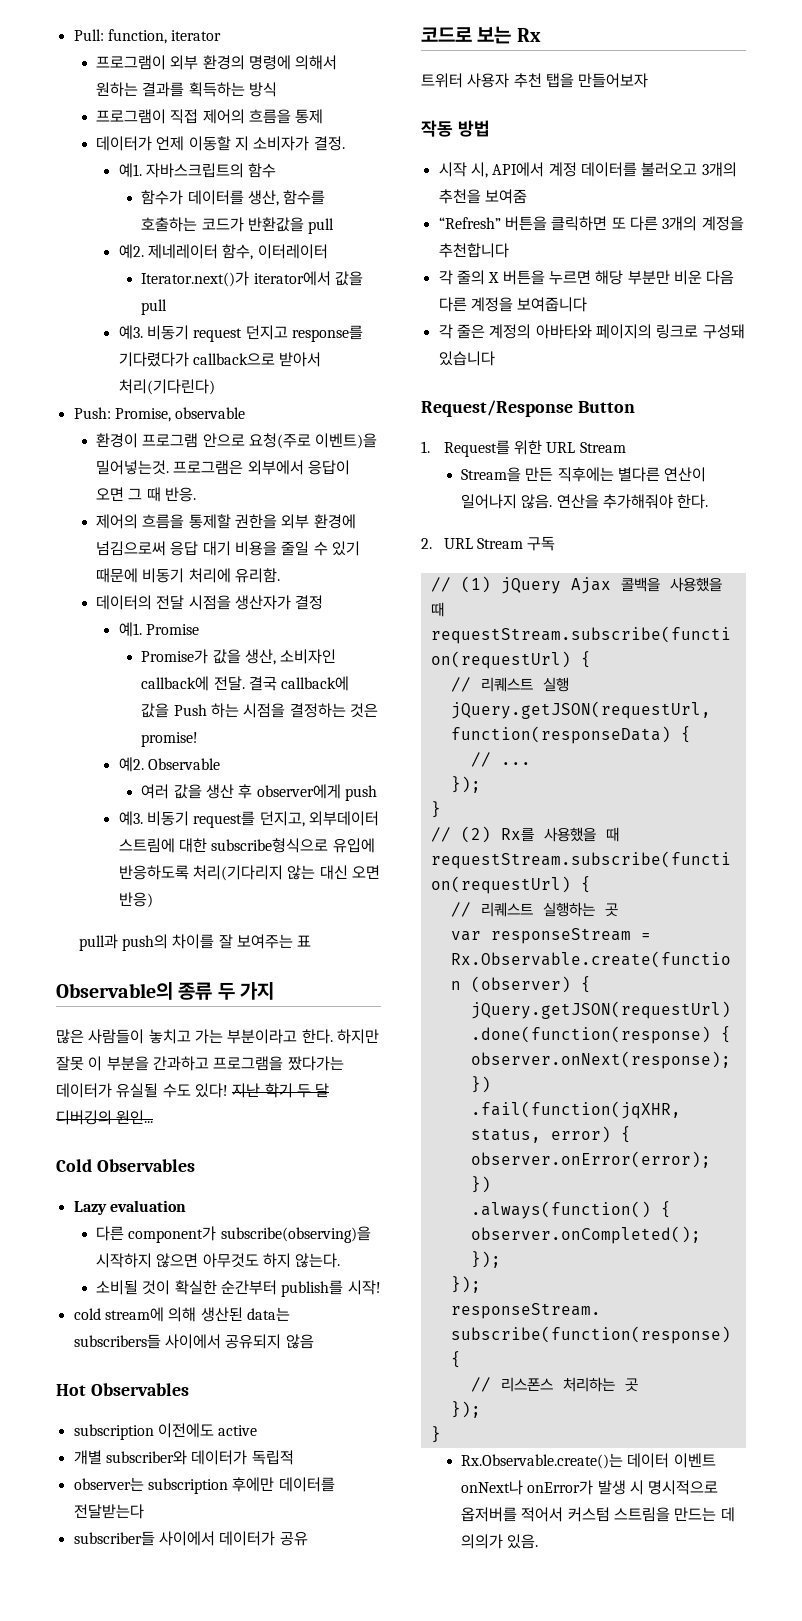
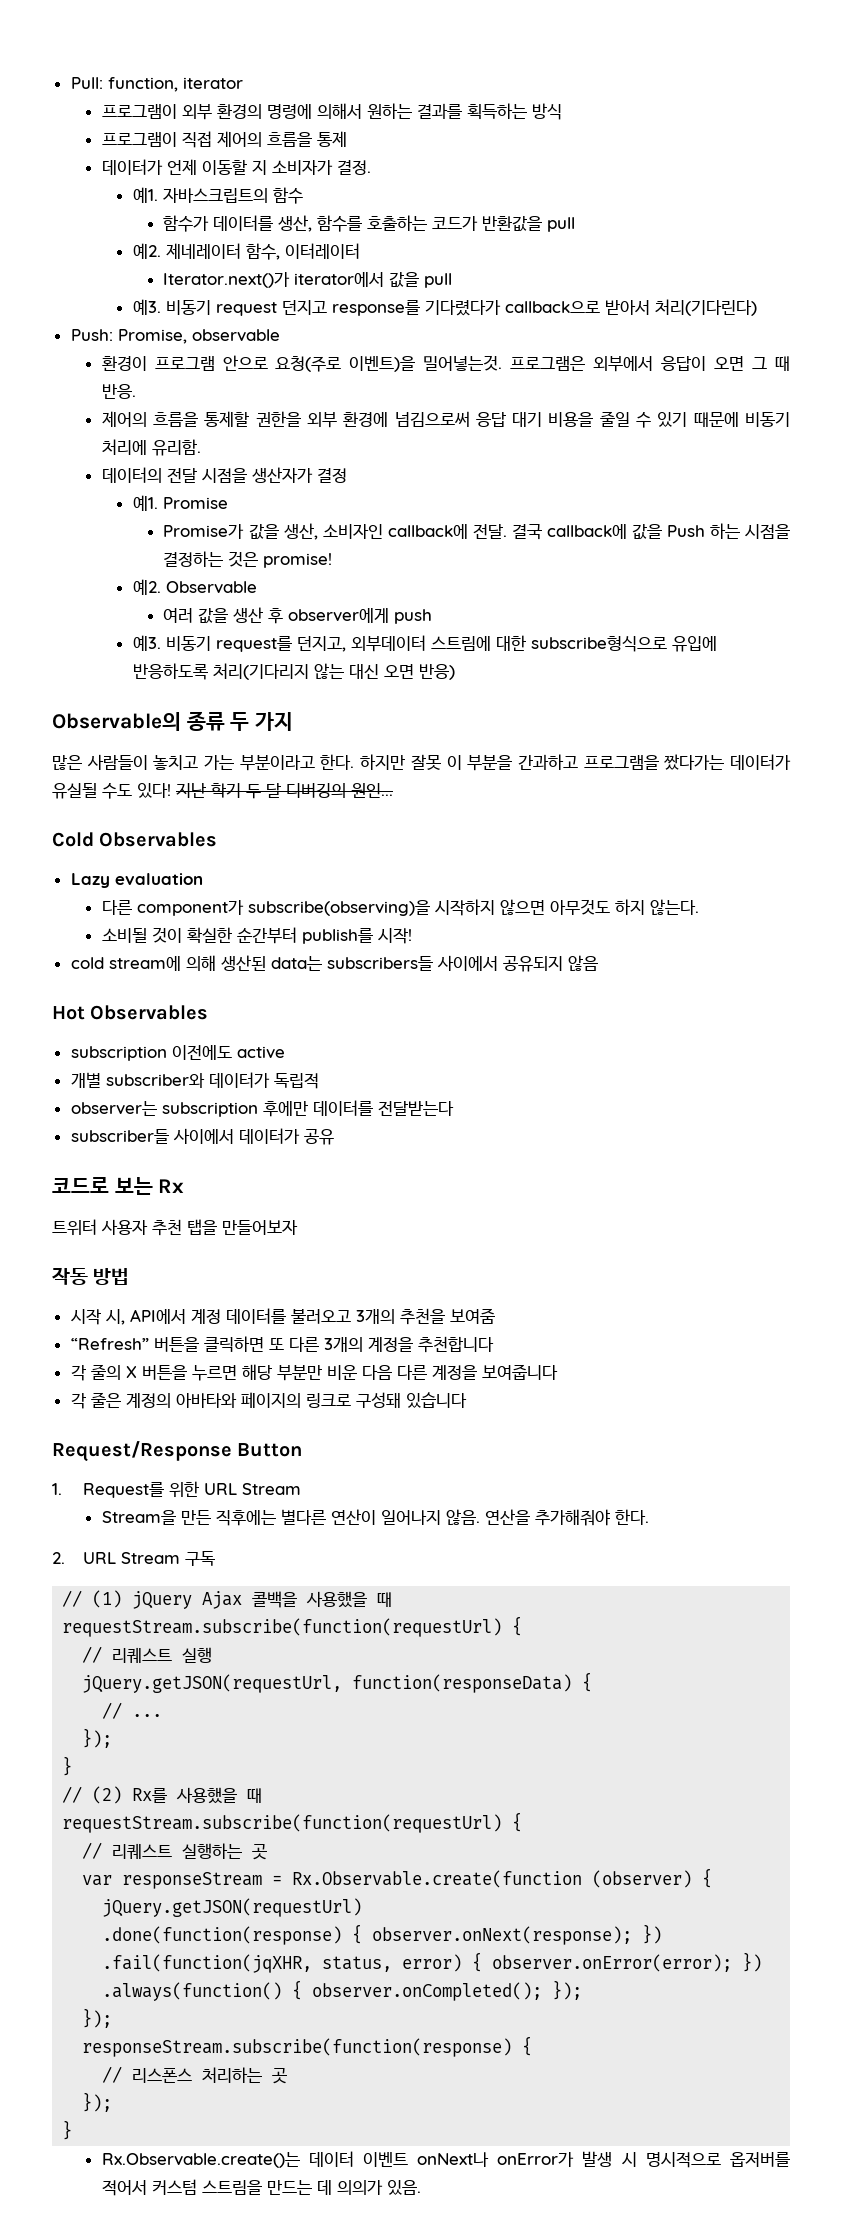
- pull과 push의 차이를 잘 보여주는 표

